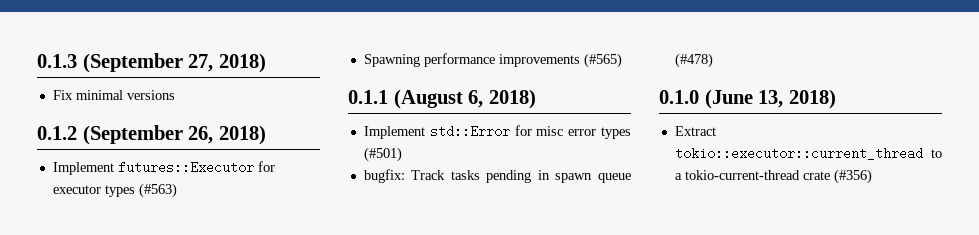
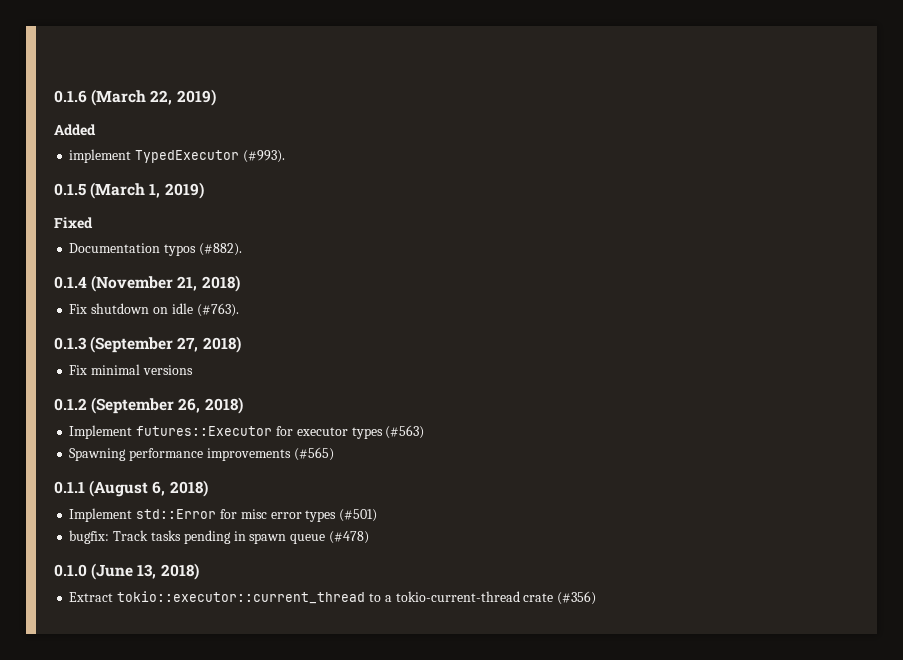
+ 0.1.6 (March 22, 2019)
+ Added
+ implement TypedExecutor (#993).
+ 0.1.5 (March 1, 2019)
+ Fixed
+ Documentation typos (#882).
+ 0.1.4 (November 21, 2018)
+ Fix shutdown on idle (#763).

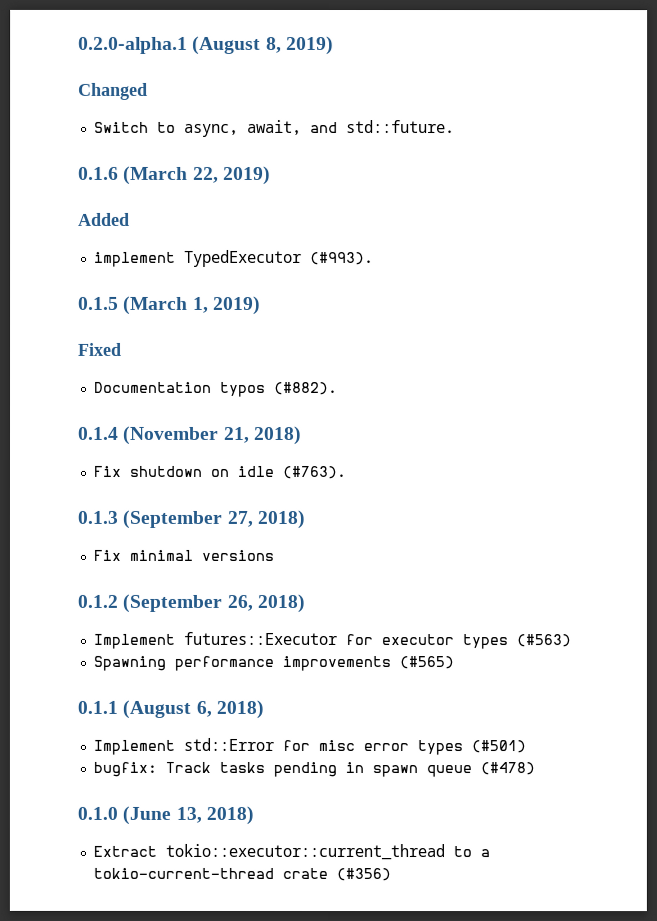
+ 0.2.0-alpha.1 (August 8, 2019)
+ Changed
+ Switch to async, await, and std::future.

